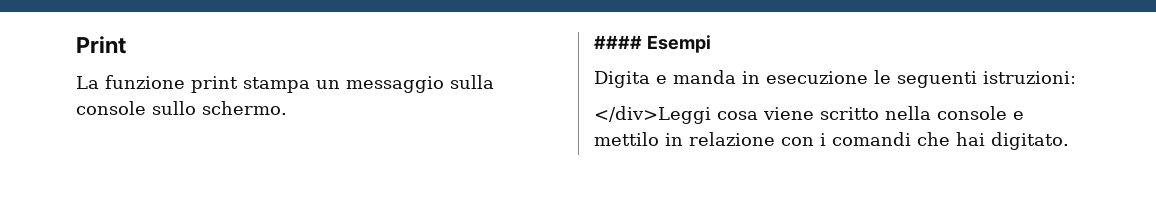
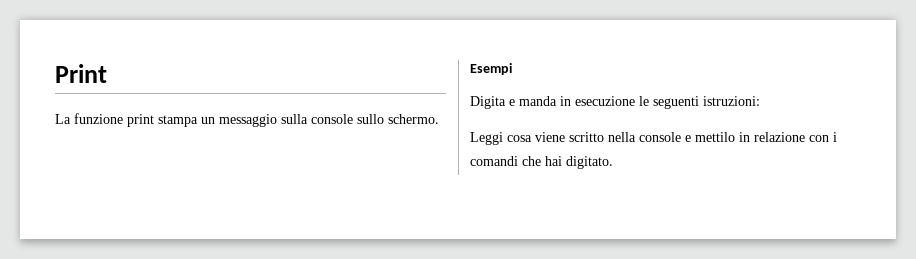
- #### Esempi
+ Esempi
- </div>Leggi cosa viene scritto nella console e mettilo in relazione con i comandi che hai digitato.
+ Leggi cosa viene scritto nella console e mettilo in relazione con i comandi che hai digitato.

